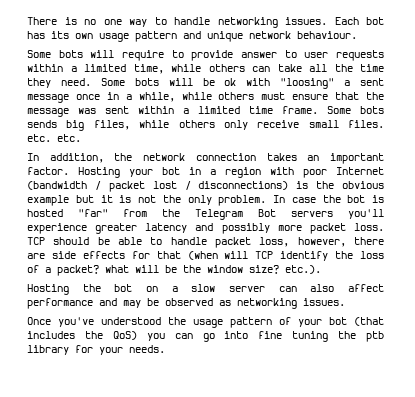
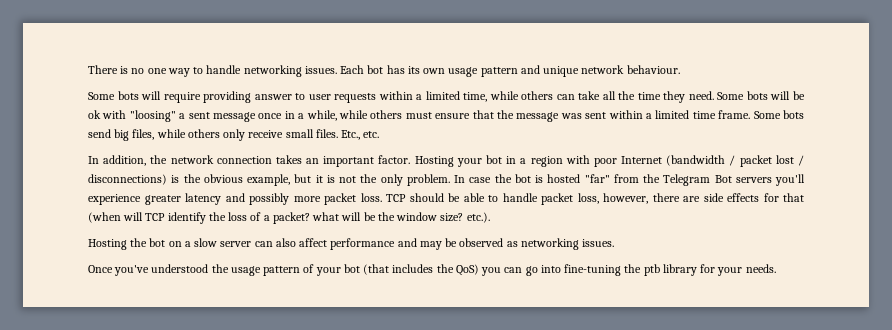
- Some bots will require to provide answer to user requests within a limited time, while others can take all the time they need.
+ Some bots will require providing answer to user requests within a limited time, while others can take all the time they need.
- Some bots sends big files, while others only receive small files. etc. etc.
+ Some bots send big files, while others only receive small files. Etc., etc.
- Hosting your bot in a region with poor Internet (bandwidth / packet lost / disconnections) is the obvious example but it is not the only problem.
+ Hosting your bot in a region with poor Internet (bandwidth / packet lost / disconnections) is the obvious example, but it is not the only problem.
- Once you've understood the usage pattern of your bot (that includes the QoS) you can go into fine tuning the ptb library for your needs.
+ Once you've understood the usage pattern of your bot (that includes the QoS) you can go into fine-tuning the ptb library for your needs.

